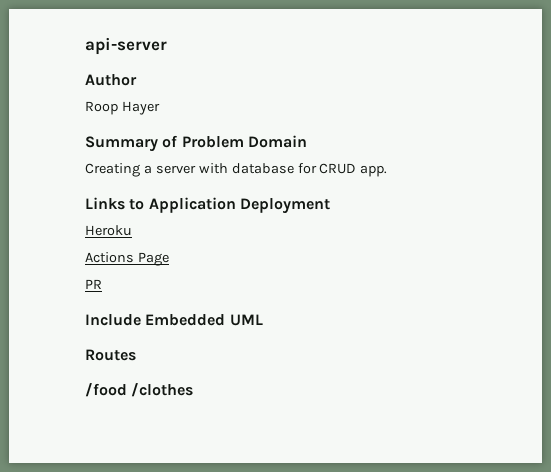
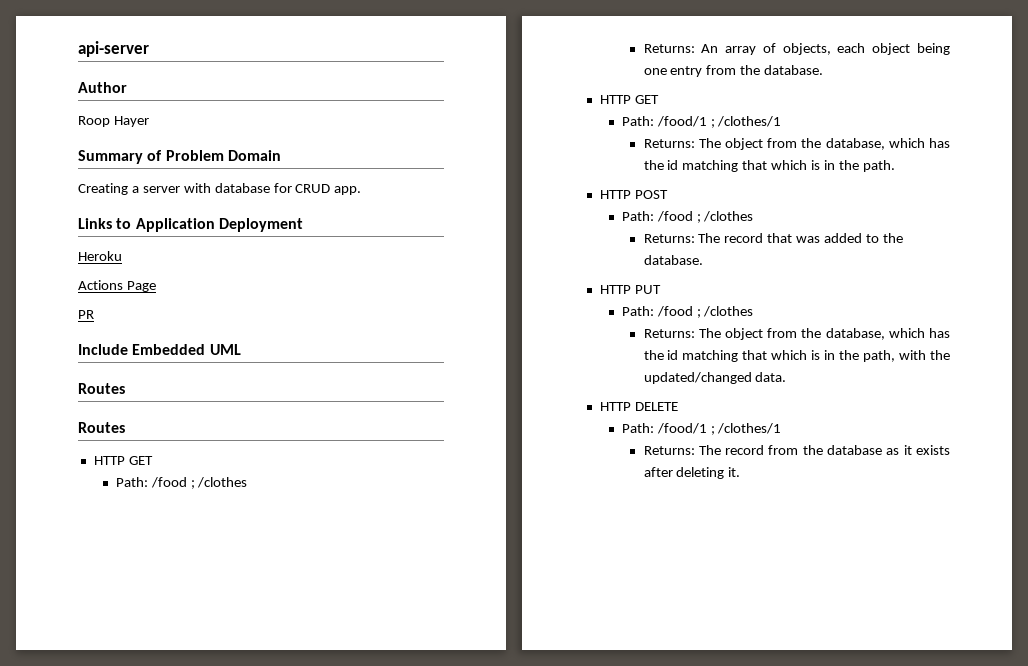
  Include Embedded UML
  Routes
- /food /clothes
+ Routes
+ HTTP GET
+ Path: /food ; /clothes
+ Returns: An array of objects, each object being one entry from the database.
+ HTTP GET
+ Path: /food/1 ; /clothes/1
+ Returns: The object from the database, which has the id matching that which is in the path.
+ HTTP POST
+ Path: /food ; /clothes
+ Returns: The record that was added to the database.
+ HTTP PUT
+ Path: /food ; /clothes
+ Returns: The object from the database, which has the id matching that which is in the path, with the updated/changed data.
+ HTTP DELETE
+ Path: /food/1 ; /clothes/1
+ Returns: The record from the database as it exists after deleting it.

